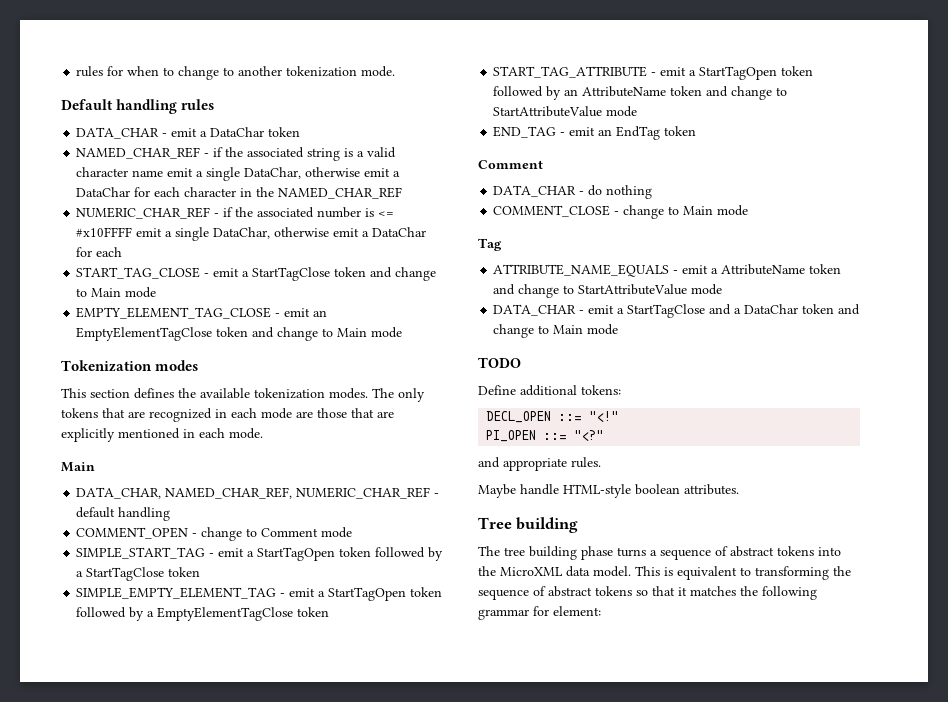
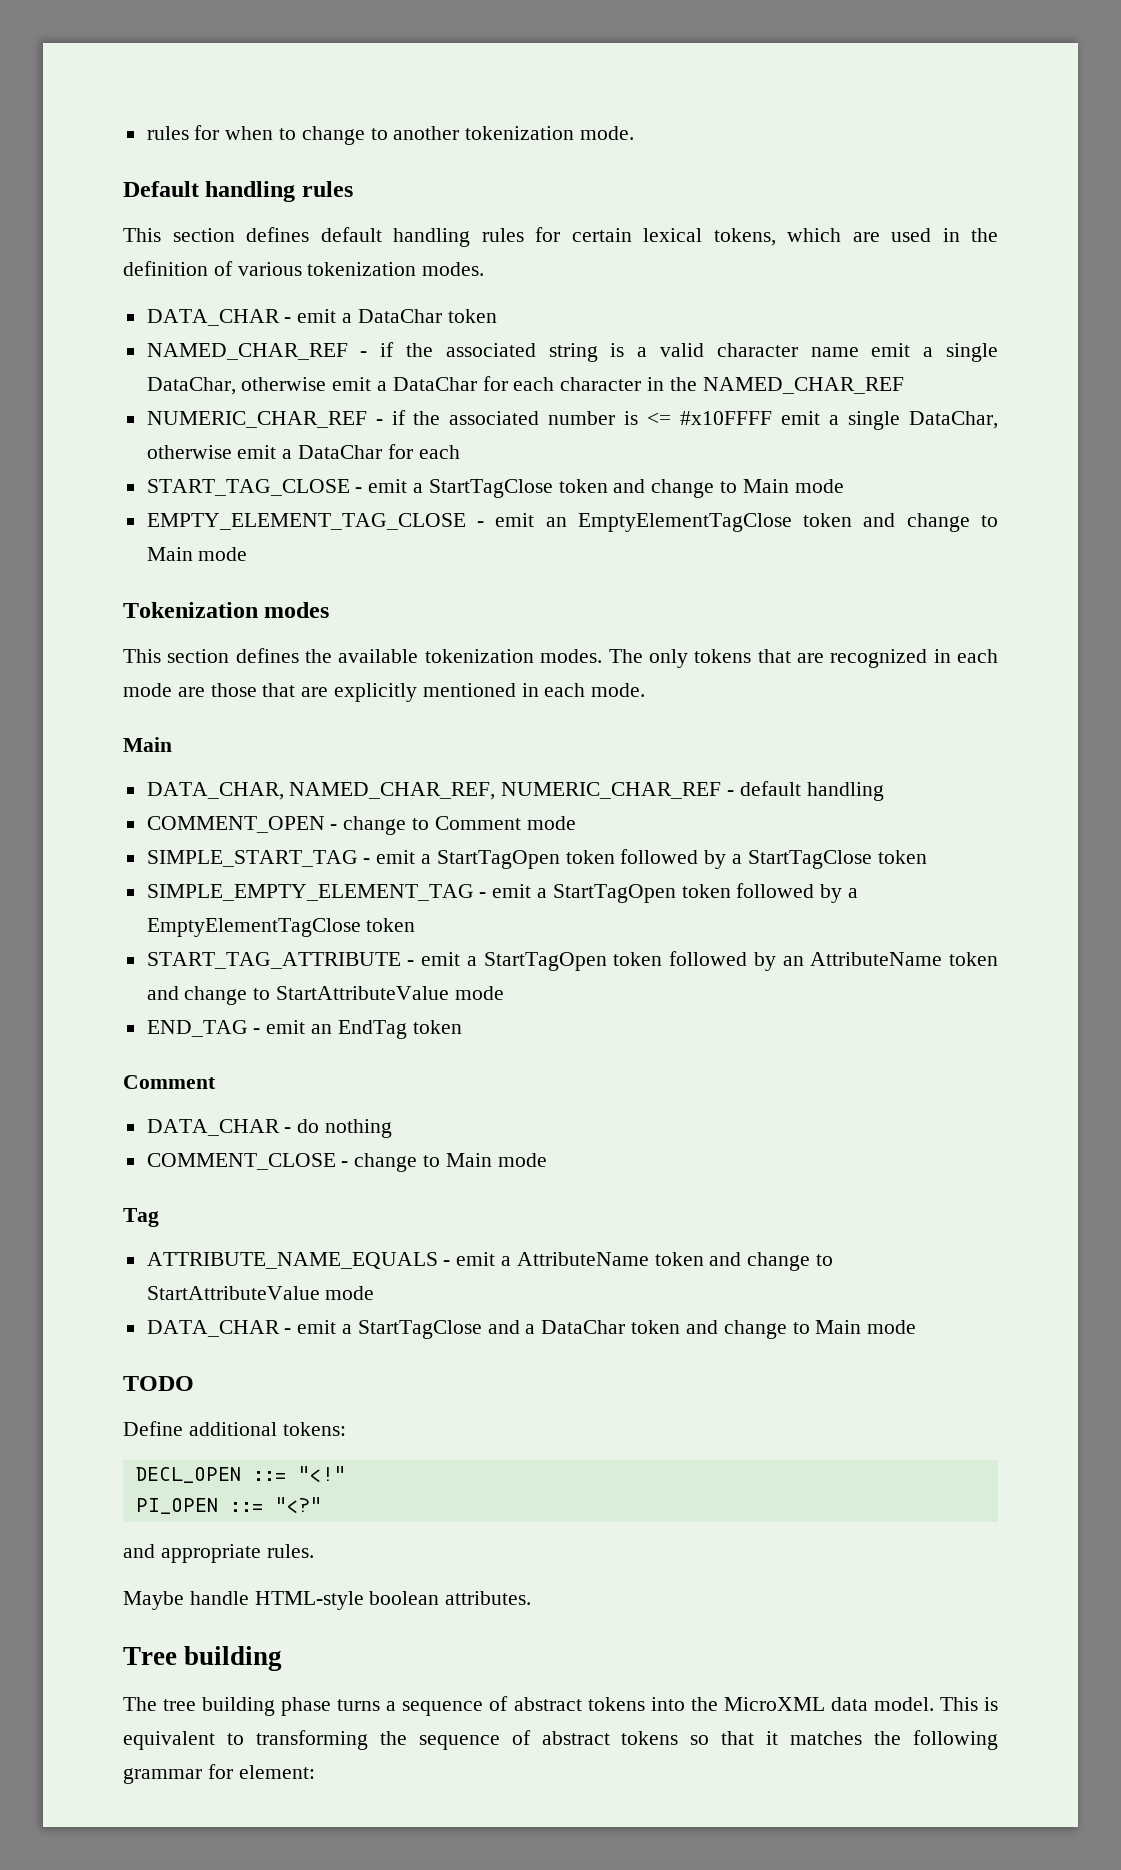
+ This section defines default handling rules for certain lexical tokens, which are used in the definition of various tokenization modes.

